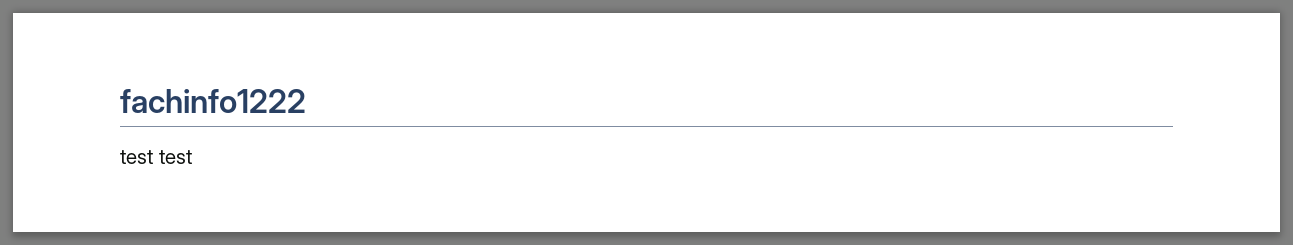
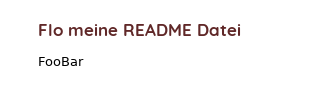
- fachinfo1222
- test test
+ Flo meine README Datei
+ FooBar

